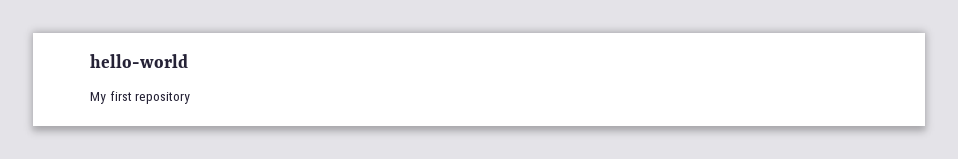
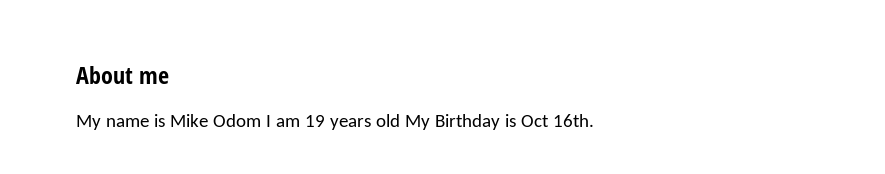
- hello-world
- My first repository
+ About me
+ My name is Mike Odom I am 19 years old My Birthday is Oct 16th.

